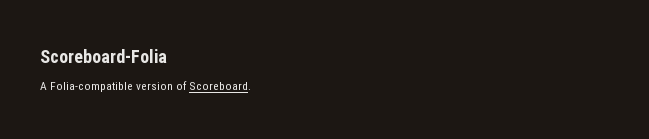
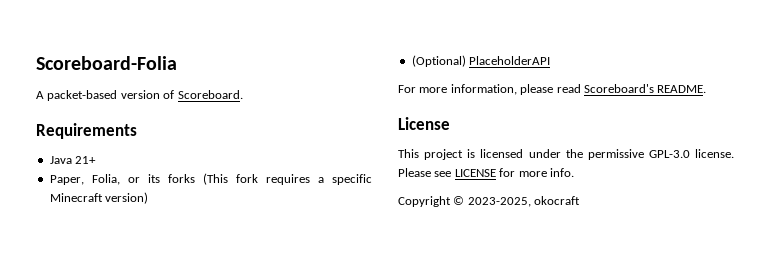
- A Folia-compatible version of Scoreboard.
+ A packet-based version of Scoreboard.
+ Requirements
+ Java 21+
+ Paper, Folia, or its forks (This fork requires a specific Minecraft version)
+ (Optional) PlaceholderAPI
+ For more information, please read Scoreboard's README.
+ License
+ This project is licensed under the permissive GPL-3.0 license. Please see LICENSE for more info.
+ Copyright © 2023-2025, okocraft

